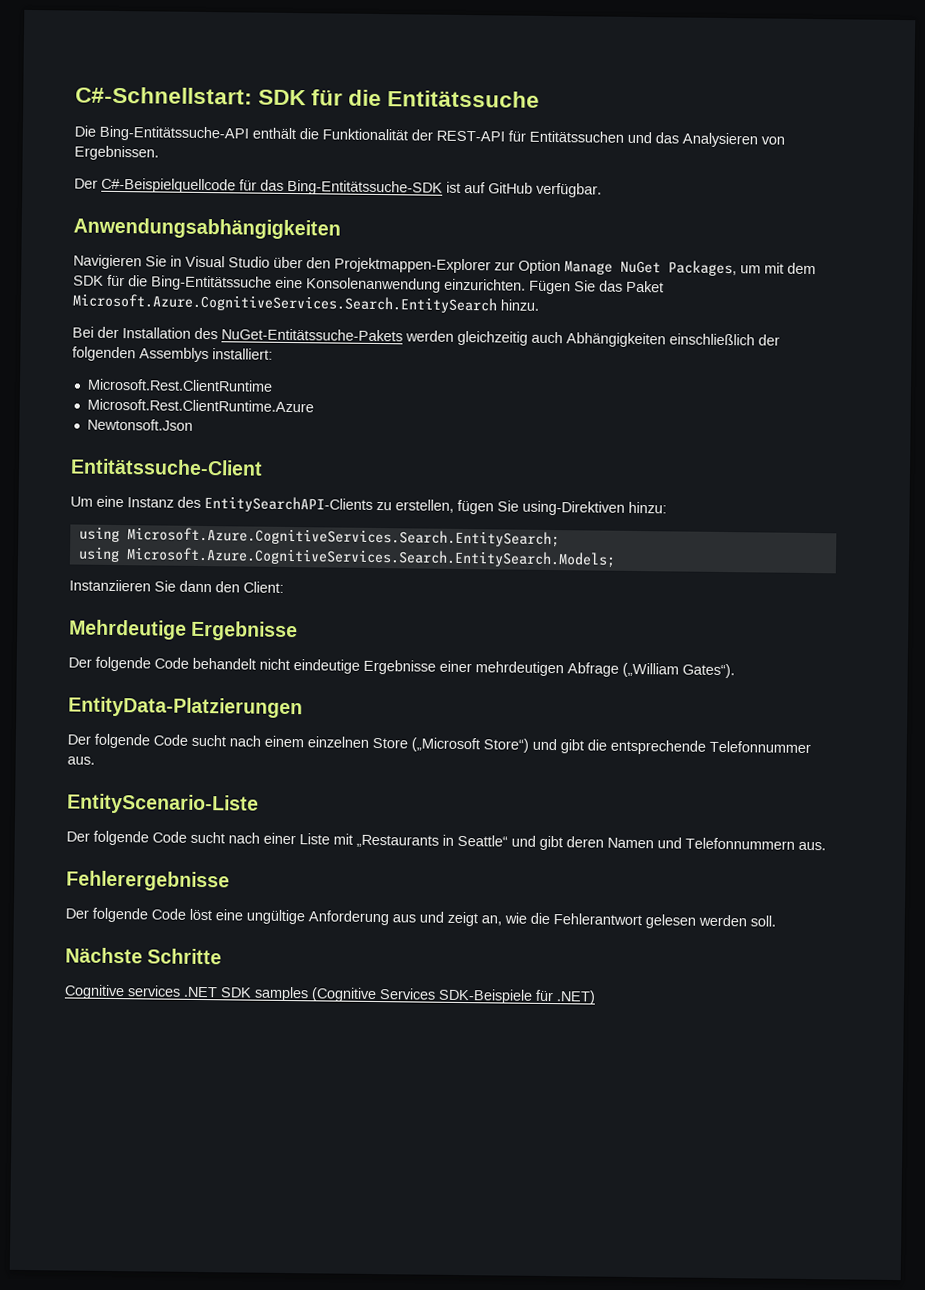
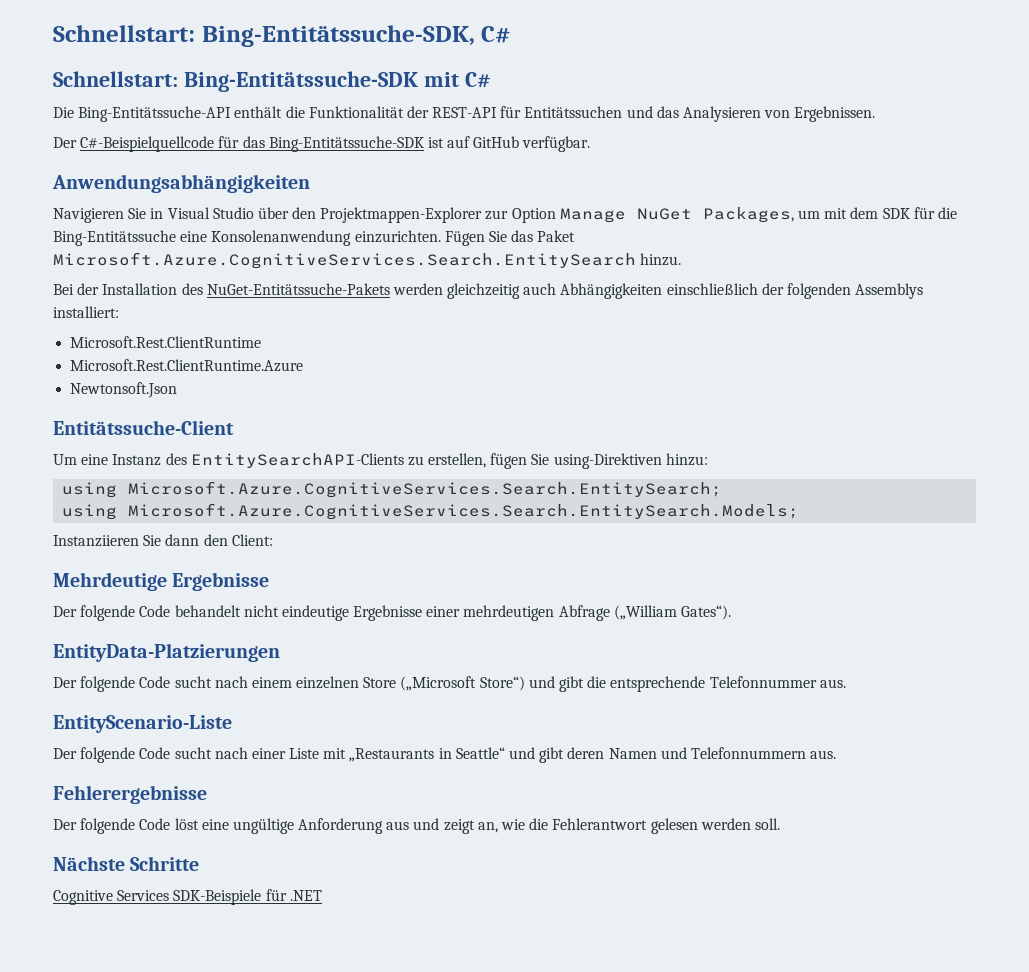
- C#-Schnellstart: SDK für die Entitätssuche
+ Schnellstart: Bing-Entitätssuche-SDK, C#
+ Schnellstart: Bing-Entitätssuche-SDK mit C#
- Cognitive services .NET SDK samples (Cognitive Services SDK-Beispiele für .NET)
+ Cognitive Services SDK-Beispiele für .NET

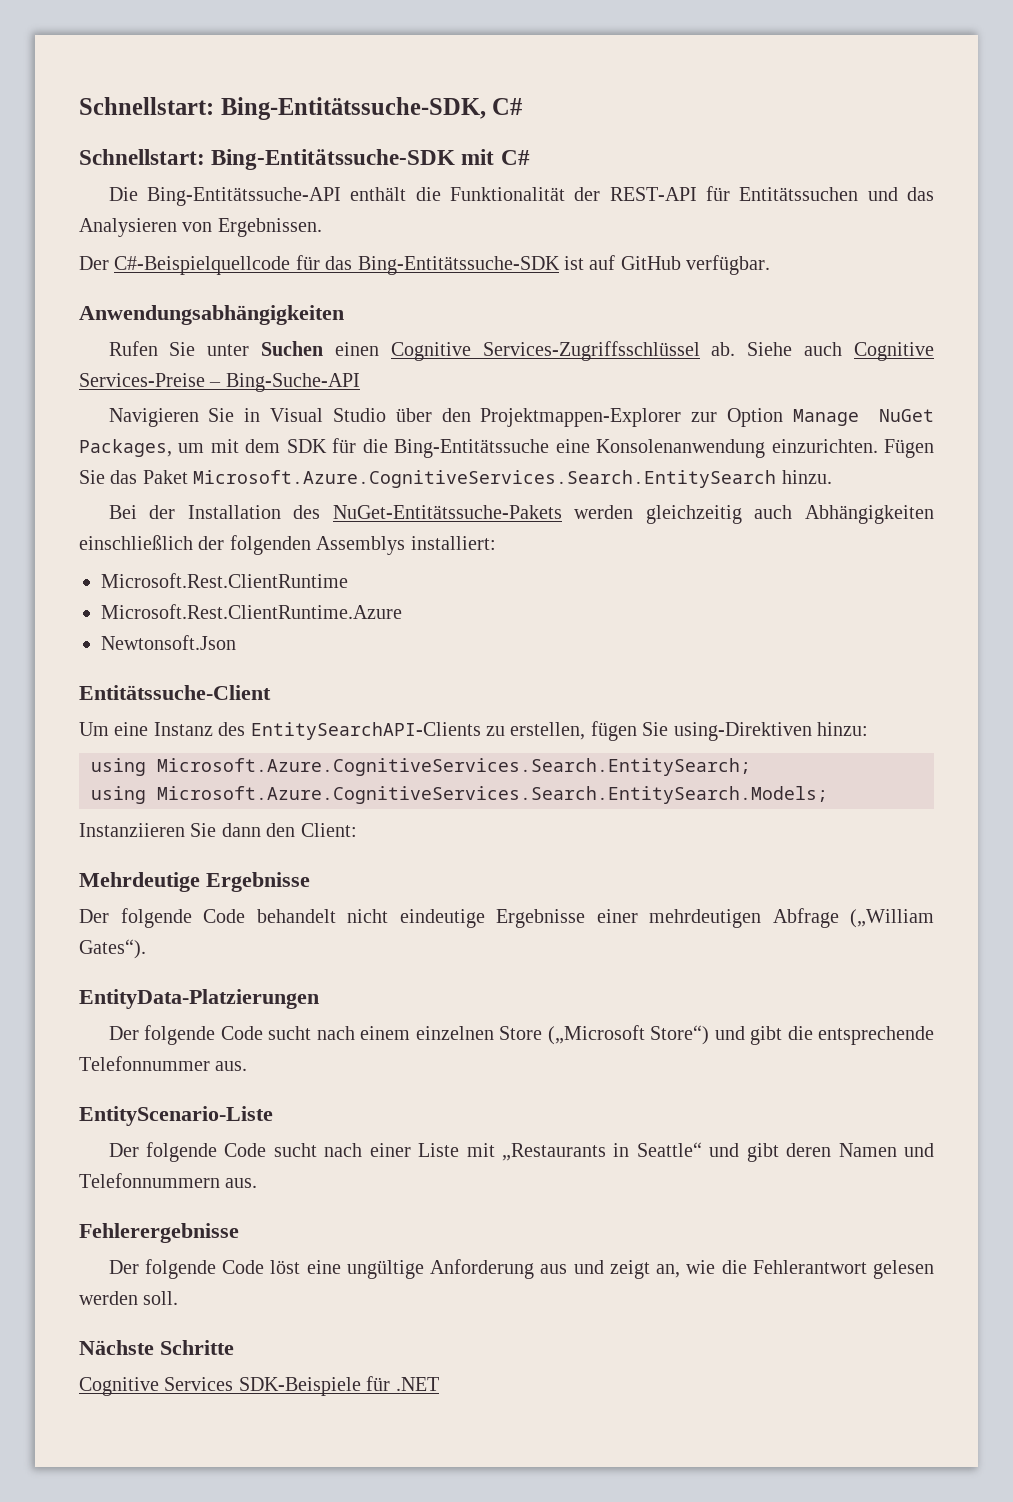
+ Rufen Sie unter Suchen einen Cognitive Services-Zugriffsschlüssel ab. Siehe auch Cognitive Services-Preise – Bing-Suche-API

